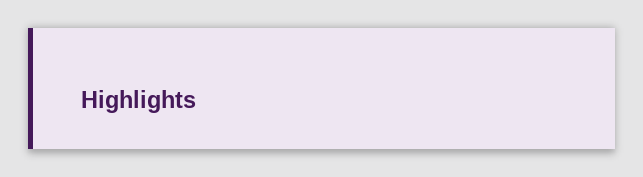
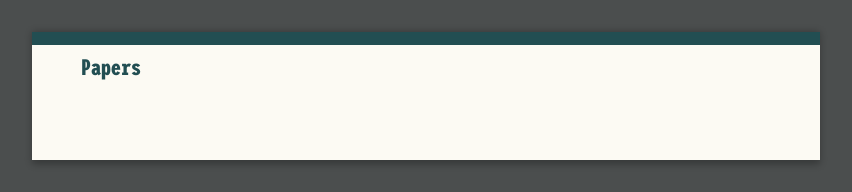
- Highlights
+ Papers

